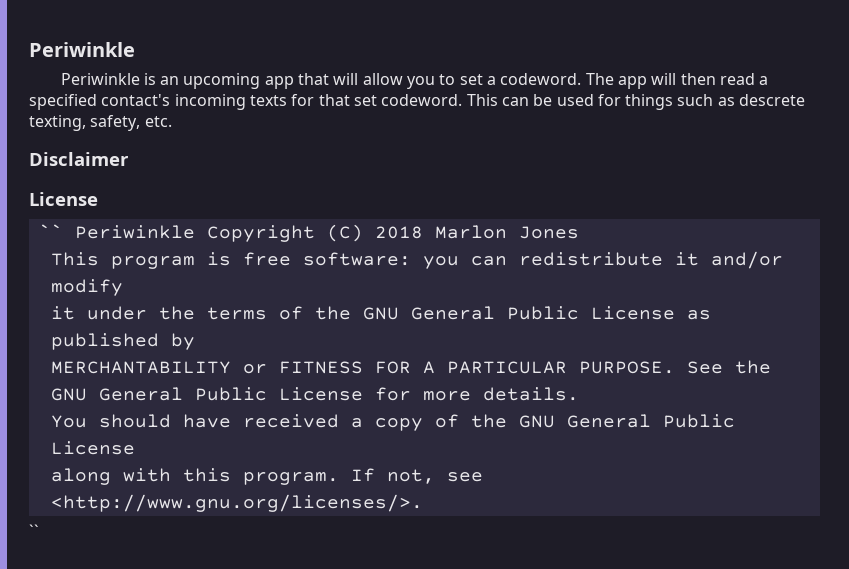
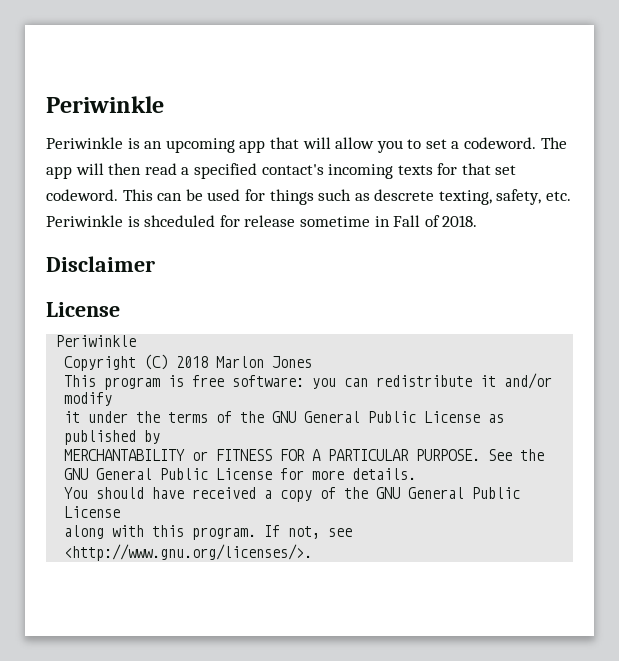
- This can be used for things such as descrete texting, safety, etc.
+ This can be used for things such as descrete texting, safety, etc. Periwinkle is shceduled for release sometime in Fall of 2018.
  Disclaimer
  License
- `` Periwinkle Copyright (C) 2018 Marlon Jones
+ Periwinkle
+ Copyright (C) 2018 Marlon Jones
  If not, see <http://www.gnu.org/licenses/>.
- ``

